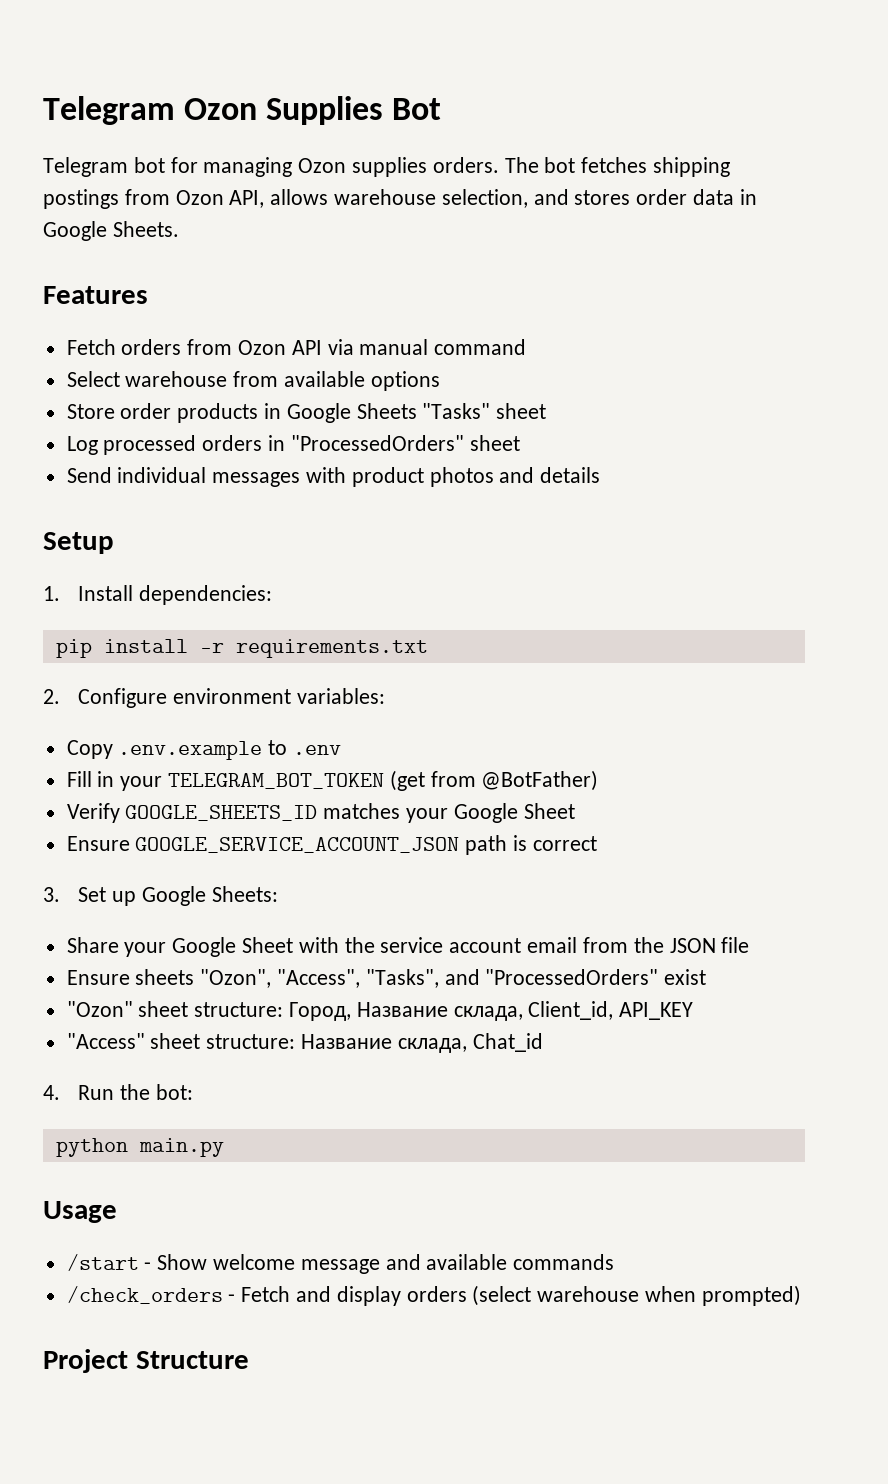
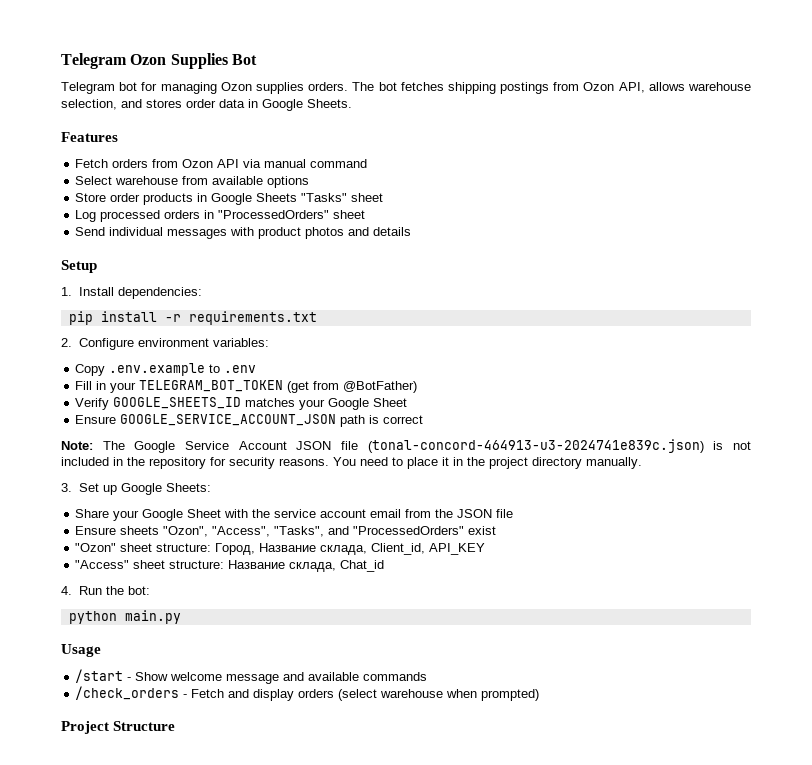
+ Note: The Google Service Account JSON file (tonal-concord-464913-u3-2024741e839c.json) is not included in the repository for security reasons. You need to place it in the project directory manually.

